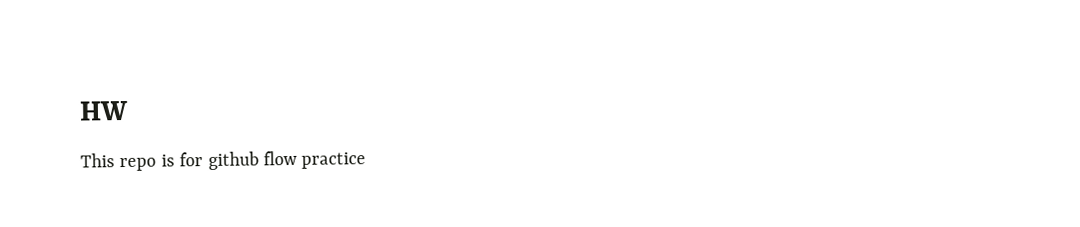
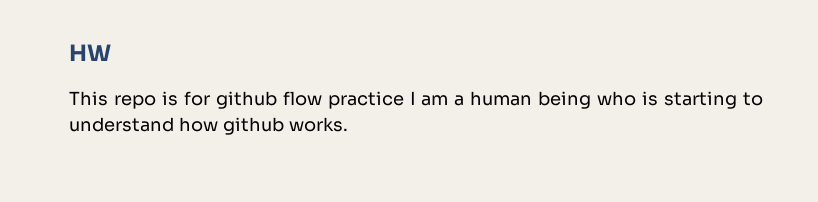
- This repo is for github flow practice
+ This repo is for github flow practice I am a human being who is starting to understand how github works.

